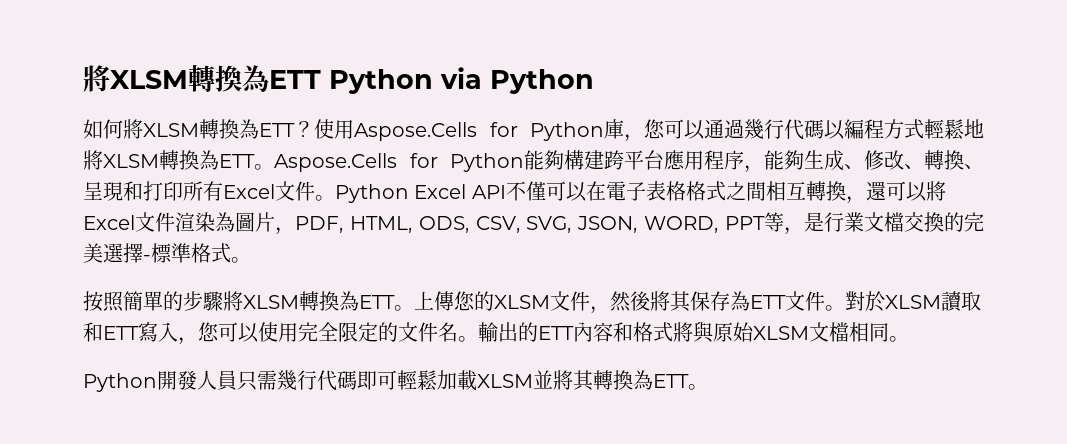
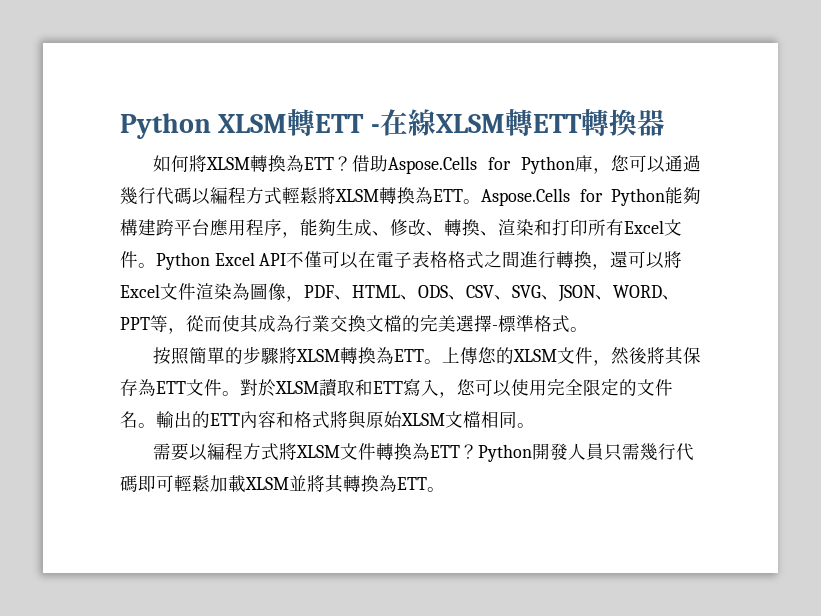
- 將XLSM轉換為ETT Python via Python
+ Python XLSM轉ETT -在線XLSM轉ETT轉換器
- 使用Aspose.Cells for Python庫，您可以通過幾行代碼以編程方式輕鬆地將XLSM轉換為ETT。
+ 借助Aspose.Cells for Python庫，您可以通過幾行代碼以編程方式輕鬆將XLSM轉換為ETT。
- Aspose.Cells for Python能夠構建跨平台應用程序，能夠生成、修改、轉換、呈現和打印所有Excel文件。
+ Aspose.Cells for Python能夠構建跨平台應用程序，能夠生成、修改、轉換、渲染和打印所有Excel文件。
- Python Excel API不僅可以在電子表格格式之間相互轉換，還可以將Excel文件渲染為圖片，PDF, HTML, ODS, CSV, SVG, JSON, WORD, PPT等，是行業文檔交換的完美選擇-標準格式。
+ Python Excel API不僅可以在電子表格格式之間進行轉換，還可以將Excel文件渲染為圖像，PDF、HTML、ODS、CSV、SVG、JSON、WORD、PPT等，從而使其成為行業交換文檔的完美選擇-標準格式。
+ 需要以編程方式將XLSM文件轉換為ETT？

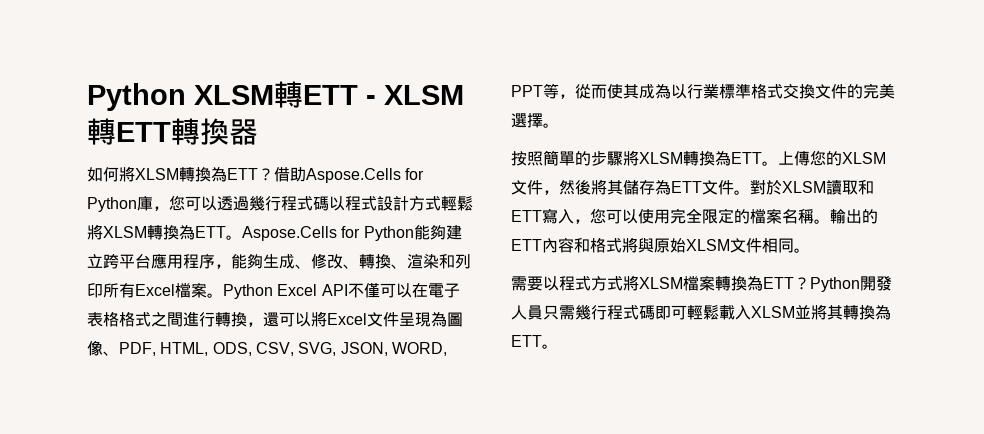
- Python XLSM轉ETT -在線XLSM轉ETT轉換器
+ Python XLSM轉ETT - XLSM轉ETT轉換器
- 借助Aspose.Cells for Python庫，您可以通過幾行代碼以編程方式輕鬆將XLSM轉換為ETT。
+ 借助Aspose.Cells for Python庫，您可以透過幾行程式碼以程式設計方式輕鬆將XLSM轉換為ETT。
- Aspose.Cells for Python能夠構建跨平台應用程序，能夠生成、修改、轉換、渲染和打印所有Excel文件。
+ Aspose.Cells for Python能夠建立跨平台應用程序，能夠生成、修改、轉換、渲染和列印所有Excel檔案。
- Python Excel API不僅可以在電子表格格式之間進行轉換，還可以將Excel文件渲染為圖像，PDF、HTML、ODS、CSV、SVG、JSON、WORD、PPT等，從而使其成為行業交換文檔的完美選擇-標準格式。
+ Python Excel API不僅可以在電子表格格式之間進行轉換，還可以將Excel文件呈現為圖像、PDF, HTML, ODS, CSV, SVG, JSON, WORD, PPT等，從而使其成為以行業標準格式交換文件的完美選擇。
- 上傳您的XLSM文件，然後將其保存為ETT文件。
+ 上傳您的XLSM文件，然後將其儲存為ETT文件。
- 對於XLSM讀取和ETT寫入，您可以使用完全限定的文件名。
+ 對於XLSM讀取和ETT寫入，您可以使用完全限定的檔案名稱。
- 輸出的ETT內容和格式將與原始XLSM文檔相同。
+ 輸出的ETT內容和格式將與原始XLSM文件相同。
- 需要以編程方式將XLSM文件轉換為ETT？
+ 需要以程式方式將XLSM檔案轉換為ETT？
- Python開發人員只需幾行代碼即可輕鬆加載XLSM並將其轉換為ETT。
+ Python開發人員只需幾行程式碼即可輕鬆載入XLSM並將其轉換為ETT。

